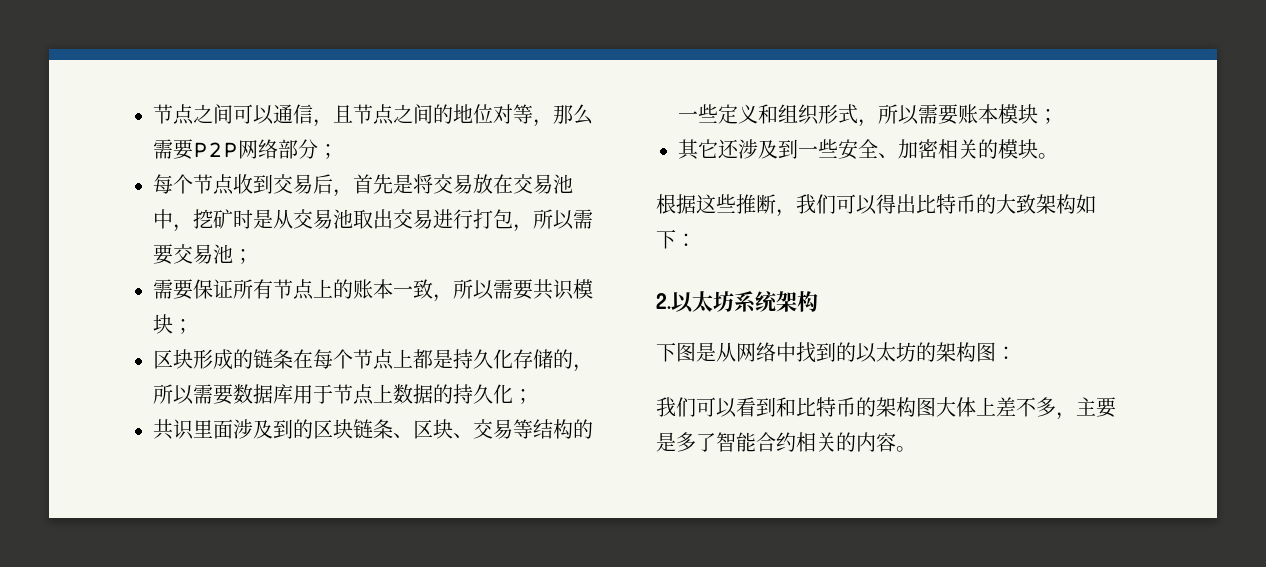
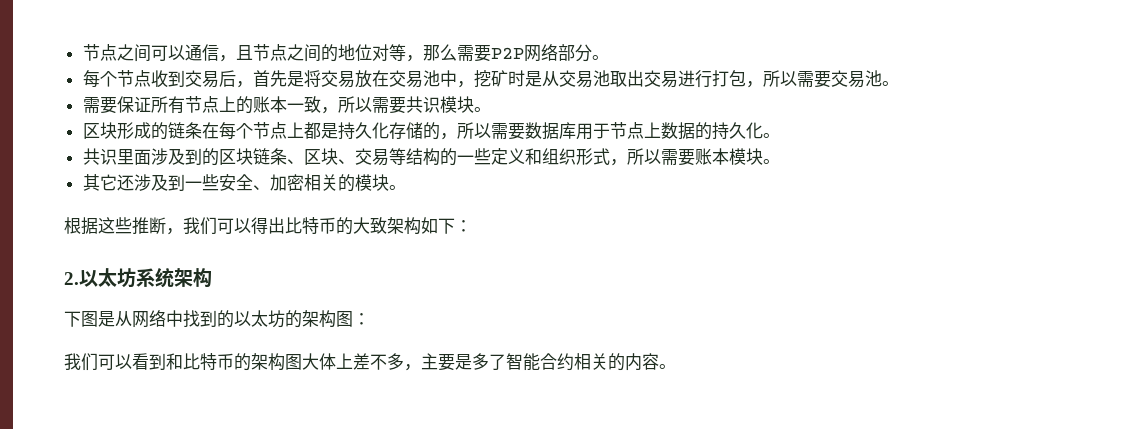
- 节点之间可以通信，且节点之间的地位对等，那么需要P2P网络部分；
+ 节点之间可以通信，且节点之间的地位对等，那么需要P2P网络部分。
- 每个节点收到交易后，首先是将交易放在交易池中，挖矿时是从交易池取出交易进行打包，所以需要交易池；
+ 每个节点收到交易后，首先是将交易放在交易池中，挖矿时是从交易池取出交易进行打包，所以需要交易池。
- 需要保证所有节点上的账本一致，所以需要共识模块；
+ 需要保证所有节点上的账本一致，所以需要共识模块。
- 区块形成的链条在每个节点上都是持久化存储的，所以需要数据库用于节点上数据的持久化；
+ 区块形成的链条在每个节点上都是持久化存储的，所以需要数据库用于节点上数据的持久化。
- 共识里面涉及到的区块链条、区块、交易等结构的一些定义和组织形式，所以需要账本模块；
+ 共识里面涉及到的区块链条、区块、交易等结构的一些定义和组织形式，所以需要账本模块。

